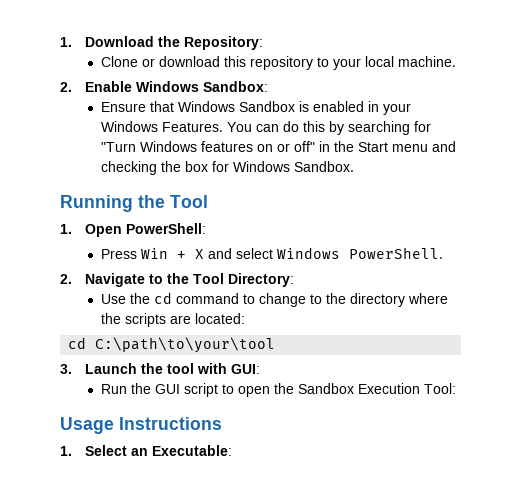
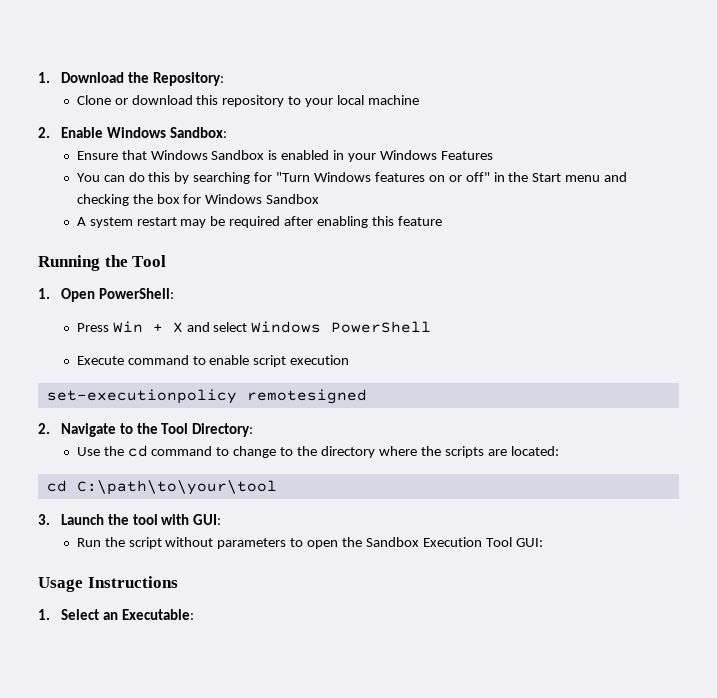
- Clone or download this repository to your local machine.
+ Clone or download this repository to your local machine
- Ensure that Windows Sandbox is enabled in your Windows Features. You can do this by searching for "Turn Windows features on or off" in the Start menu and checking the box for Windows Sandbox.
+ Ensure that Windows Sandbox is enabled in your Windows Features
+ You can do this by searching for "Turn Windows features on or off" in the Start menu and checking the box for Windows Sandbox
+ A system restart may be required after enabling this feature
- Press Win + X and select Windows PowerShell.
+ Press Win + X and select Windows PowerShell
+ Execute command to enable script execution
+ set-executionpolicy remotesigned
- Run the GUI script to open the Sandbox Execution Tool:
+ Run the script without parameters to open the Sandbox Execution Tool GUI:

